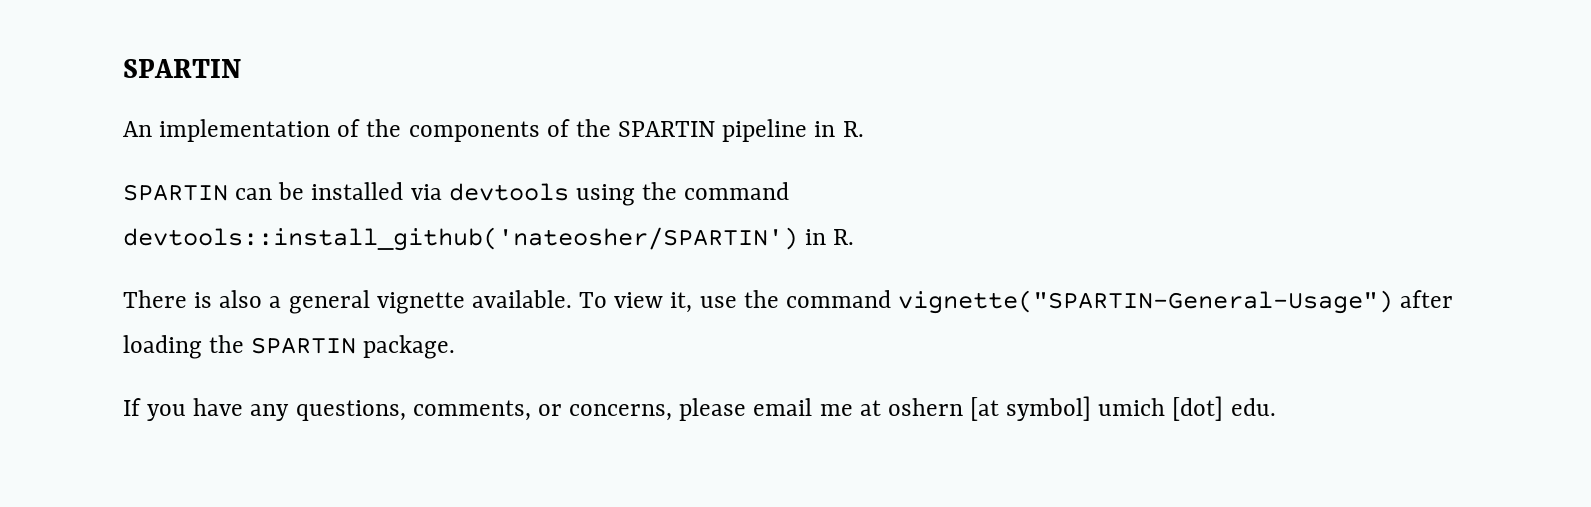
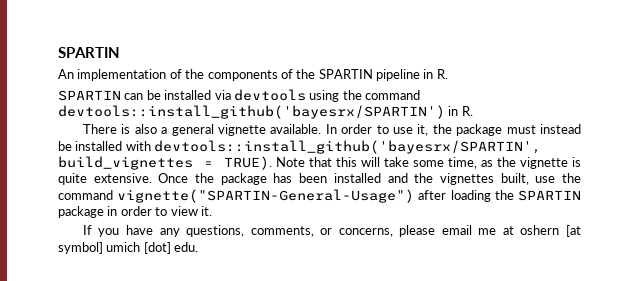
- SPARTIN can be installed via devtools using the command devtools::install_github('nateosher/SPARTIN') in R.
+ SPARTIN can be installed via devtools using the command devtools::install_github('bayesrx/SPARTIN') in R.
- To view it, use the command vignette("SPARTIN-General-Usage") after loading the SPARTIN package.
+ In order to use it, the package must instead be installed with devtools::install_github('bayesrx/SPARTIN', build_vignettes = TRUE). Note that this will take some time, as the vignette is quite extensive. Once the package has been installed and the vignettes built, use the command vignette("SPARTIN-General-Usage") after loading the SPARTIN package in order to view it.

